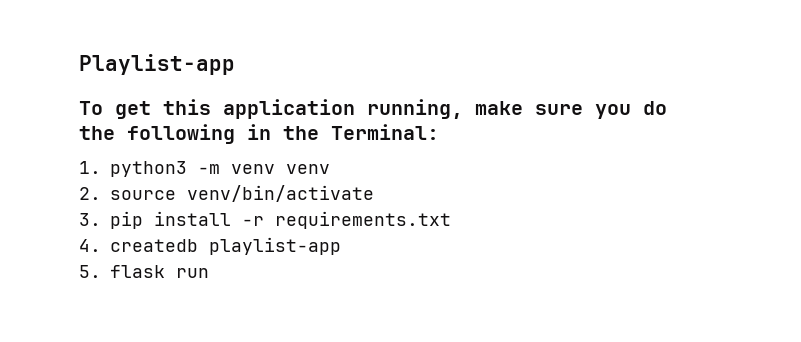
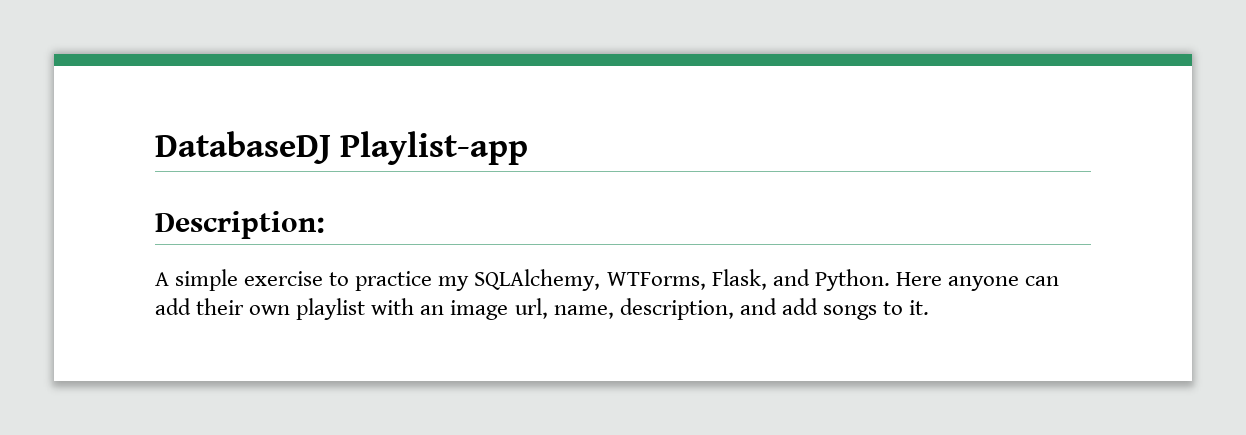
- Playlist-app
+ DatabaseDJ Playlist-app
- To get this application running, make sure you do the following in the Terminal:
- 1. python3 -m venv venv
- 2. source venv/bin/activate
- 3. pip install -r requirements.txt
- 4. createdb playlist-app
- 5. flask run
+ Description:
+ A simple exercise to practice my SQLAlchemy, WTForms, Flask, and Python. Here anyone can add their own playlist with an image url, name, description, and add songs to it.

